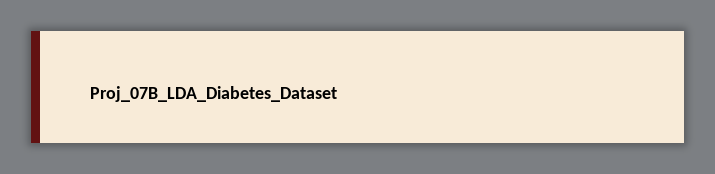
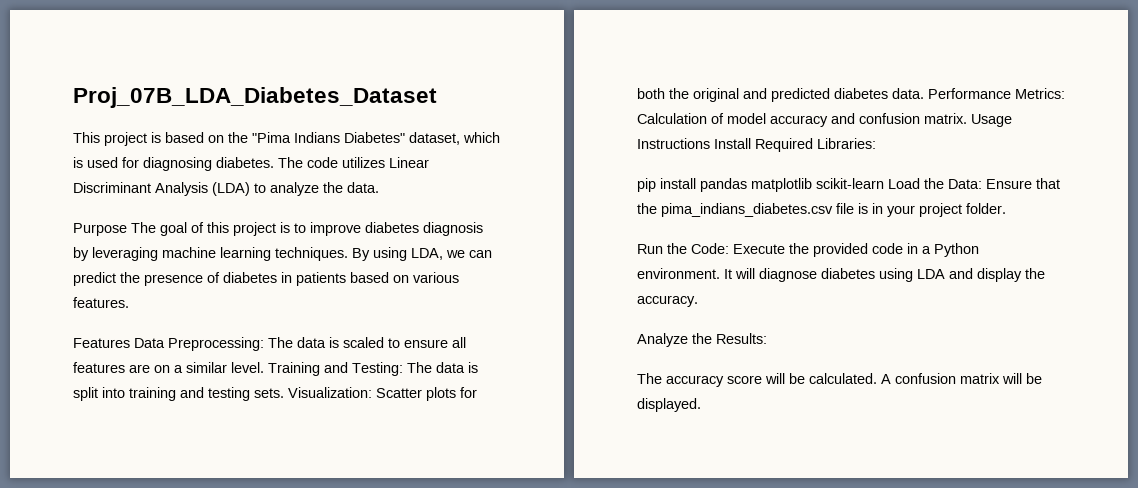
+ This project is based on the "Pima Indians Diabetes" dataset, which is used for diagnosing diabetes. The code utilizes Linear Discriminant Analysis (LDA) to analyze the data.
+ Purpose The goal of this project is to improve diabetes diagnosis by leveraging machine learning techniques. By using LDA, we can predict the presence of diabetes in patients based on various features.
+ Features Data Preprocessing: The data is scaled to ensure all features are on a similar level. Training and Testing: The data is split into training and testing sets. Visualization: Scatter plots for both the original and predicted diabetes data. Performance Metrics: Calculation of model accuracy and confusion matrix. Usage Instructions Install Required Libraries:
+ pip install pandas matplotlib scikit-learn Load the Data: Ensure that the pima_indians_diabetes.csv file is in your project folder.
+ Run the Code: Execute the provided code in a Python environment. It will diagnose diabetes using LDA and display the accuracy.
+ Analyze the Results:
+ The accuracy score will be calculated. A confusion matrix will be displayed.

